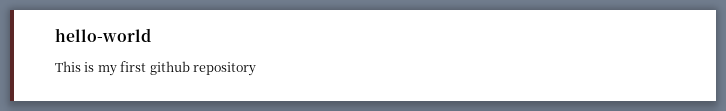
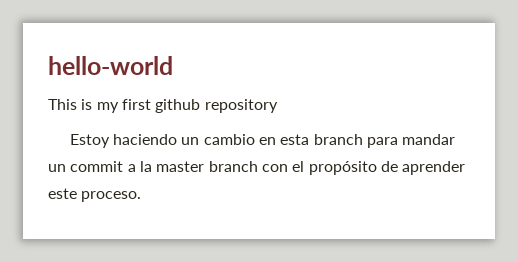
+ Estoy haciendo un cambio en esta branch para mandar un commit a la master branch con el propósito de aprender este proceso.

